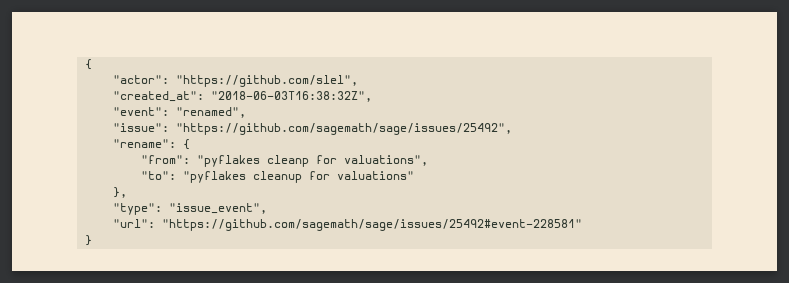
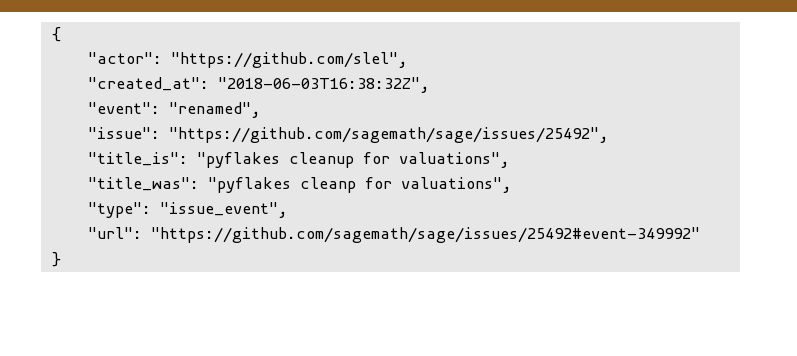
- "rename": {
- "from": "pyflakes cleanp for valuations",
- "to": "pyflakes cleanup for valuations"
- },
+ "title_is": "pyflakes cleanup for valuations",
+ "title_was": "pyflakes cleanp for valuations",
- "url": "https://github.com/sagemath/sage/issues/25492#event-228581"
+ "url": "https://github.com/sagemath/sage/issues/25492#event-349992"

